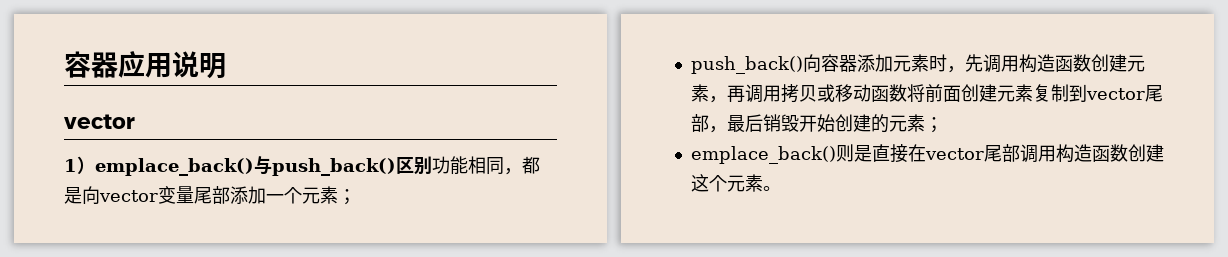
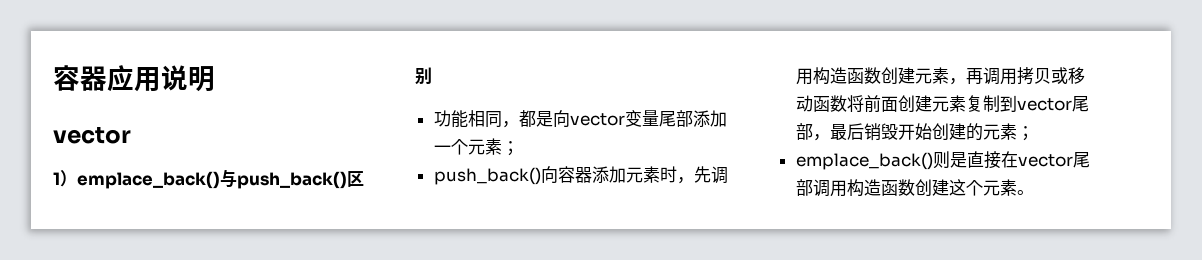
- 1）emplace_back()与push_back()区别功能相同，都是向vector变量尾部添加一个元素；
+ 1）emplace_back()与push_back()区别
+ 功能相同，都是向vector变量尾部添加一个元素；

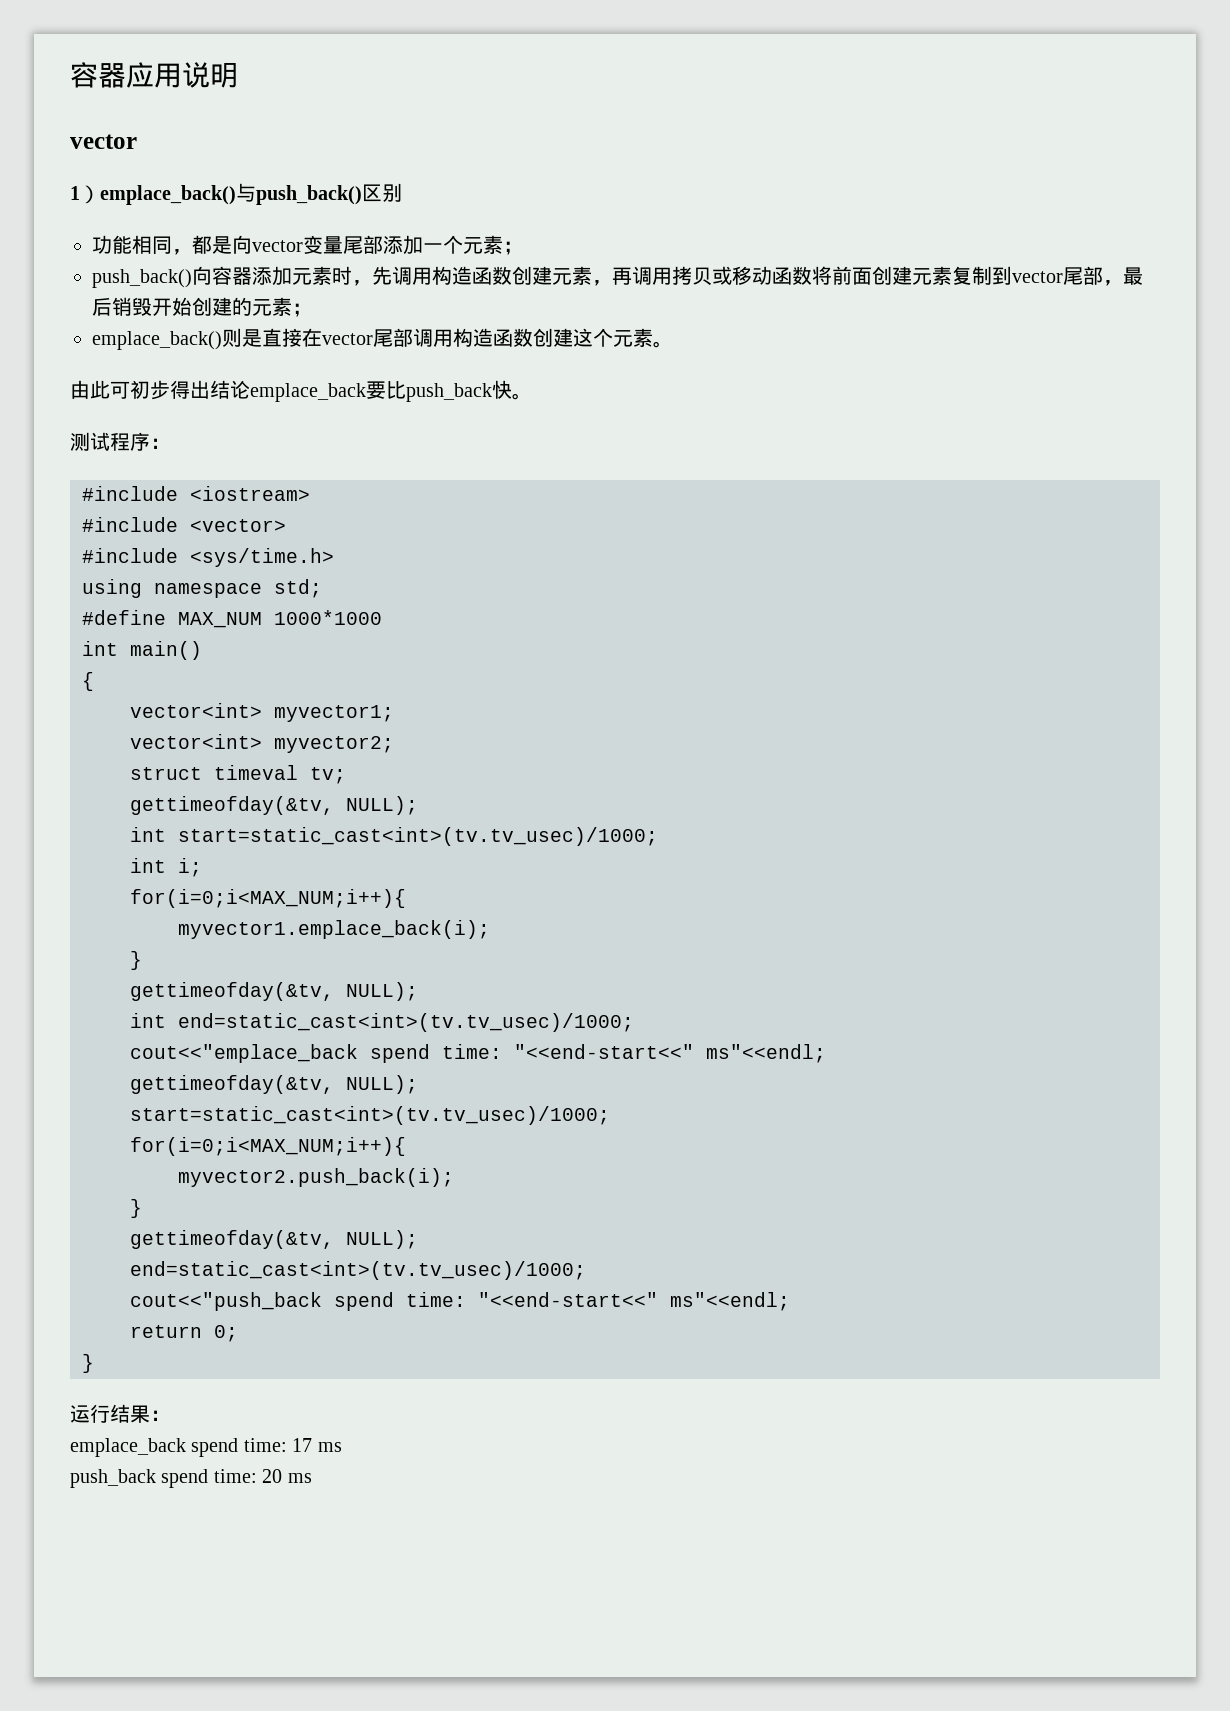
+ 由此可初步得出结论emplace_back要比push_back快。
+ 测试程序：
+ #include <iostream>
+ #include <vector>
+ #include <sys/time.h>
+ using namespace std;
+ #define MAX_NUM 1000*1000
+ int main()
+ {
+ vector<int> myvector1;
+ vector<int> myvector2;
+ struct timeval tv;
+ gettimeofday(&tv, NULL);
+ int start=static_cast<int>(tv.tv_usec)/1000;
+ int i;
+ for(i=0;i<MAX_NUM;i++){
+ myvector1.emplace_back(i);
+ }
+ gettimeofday(&tv, NULL);
+ int end=static_cast<int>(tv.tv_usec)/1000;
+ cout<<"emplace_back spend time: "<<end-start<<" ms"<<endl;
+ gettimeofday(&tv, NULL);
+ start=static_cast<int>(tv.tv_usec)/1000;
+ for(i=0;i<MAX_NUM;i++){
+ myvector2.push_back(i);
+ }
+ gettimeofday(&tv, NULL);
+ end=static_cast<int>(tv.tv_usec)/1000;
+ cout<<"push_back spend time: "<<end-start<<" ms"<<endl;
+ return 0;
+ }
+ 运行结果：
+ emplace_back spend time: 17 ms
+ push_back spend time: 20 ms

